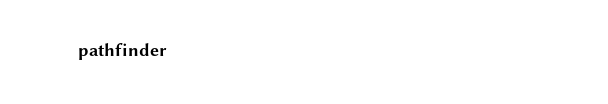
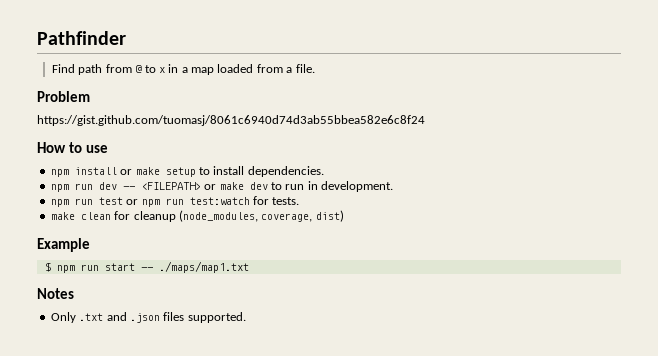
- pathfinder
+ Pathfinder
+ Find path from @ to x in a map loaded from a file.
+ Problem
+ https://gist.github.com/tuomasj/8061c6940d74d3ab55bbea582e6c8f24
+ How to use
+ npm install or make setup to install dependencies.
+ npm run dev -- <FILEPATH> or make dev to run in development.
+ npm run test or npm run test:watch for tests.
+ make clean for cleanup (node_modules, coverage, dist)
+ Example
+ $ npm run start -- ./maps/map1.txt
+ Notes
+ Only .txt and .json files supported.

